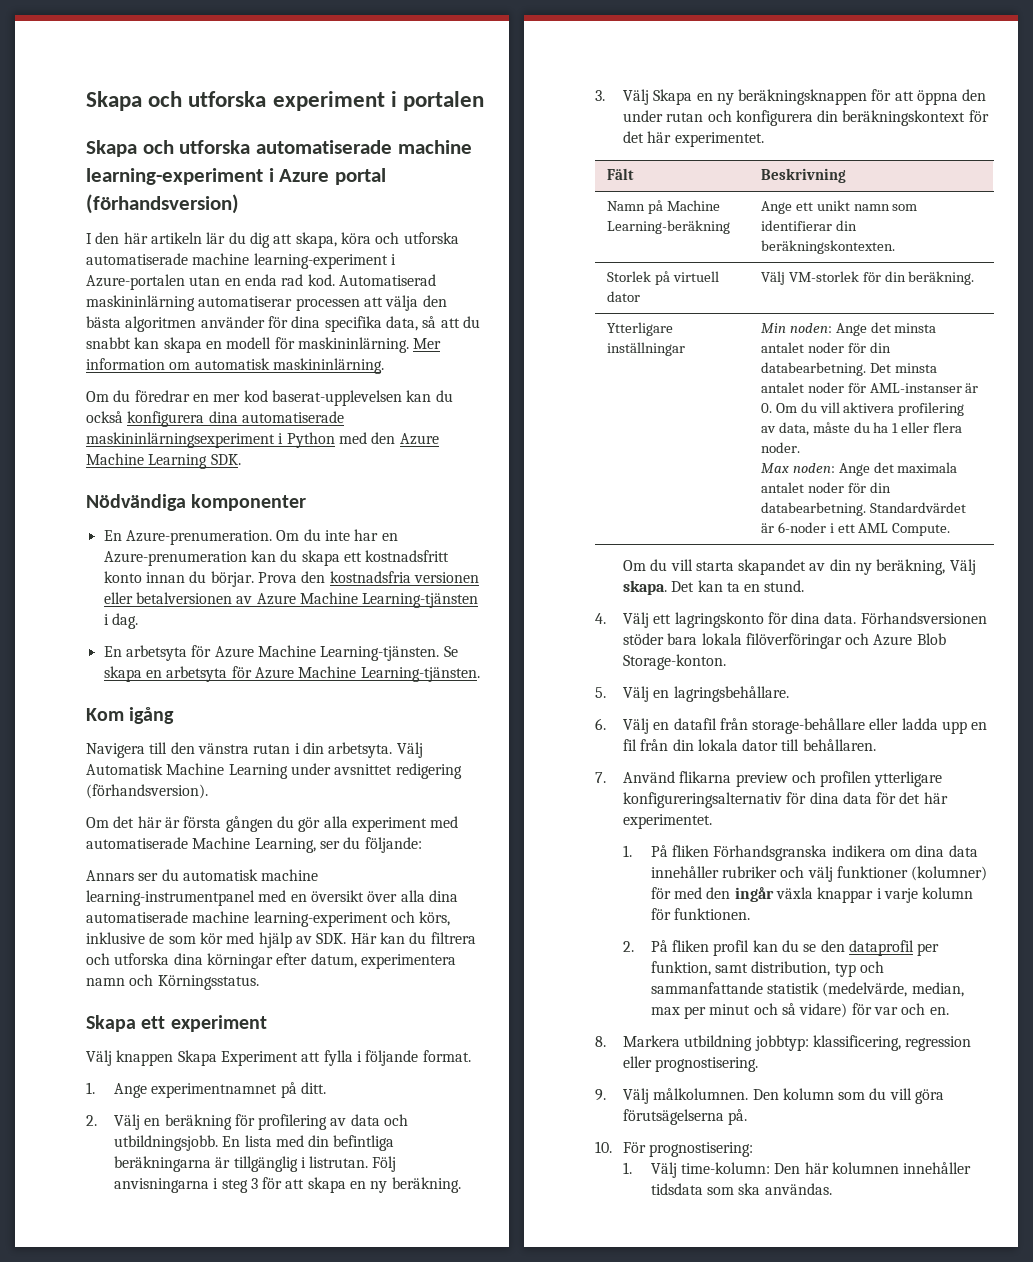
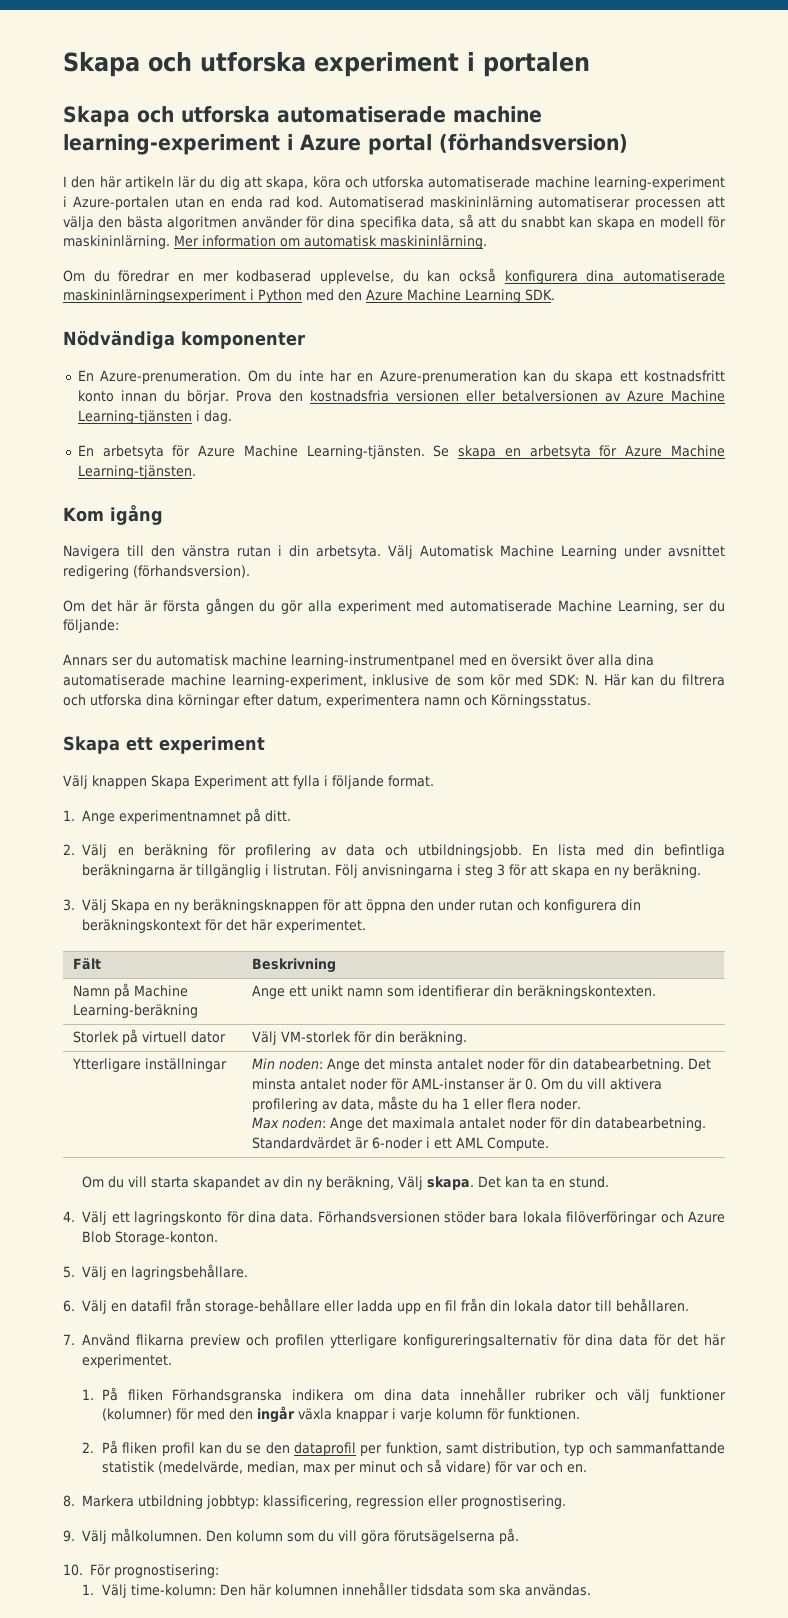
- Om du föredrar en mer kod baserat-upplevelsen kan du också konfigurera dina automatiserade maskininlärningsexperiment i Python med den Azure Machine Learning SDK.
+ Om du föredrar en mer kodbaserad upplevelse, du kan också konfigurera dina automatiserade maskininlärningsexperiment i Python med den Azure Machine Learning SDK.
- Annars ser du automatisk machine learning-instrumentpanel med en översikt över alla dina automatiserade machine learning-experiment och körs, inklusive de som kör med hjälp av SDK. Här kan du filtrera och utforska dina körningar efter datum, experimentera namn och Körningsstatus.
+ Annars ser du automatisk machine learning-instrumentpanel med en översikt över alla dina automatiserade machine learning-experiment, inklusive de som kör med SDK: N. Här kan du filtrera och utforska dina körningar efter datum, experimentera namn och Körningsstatus.

